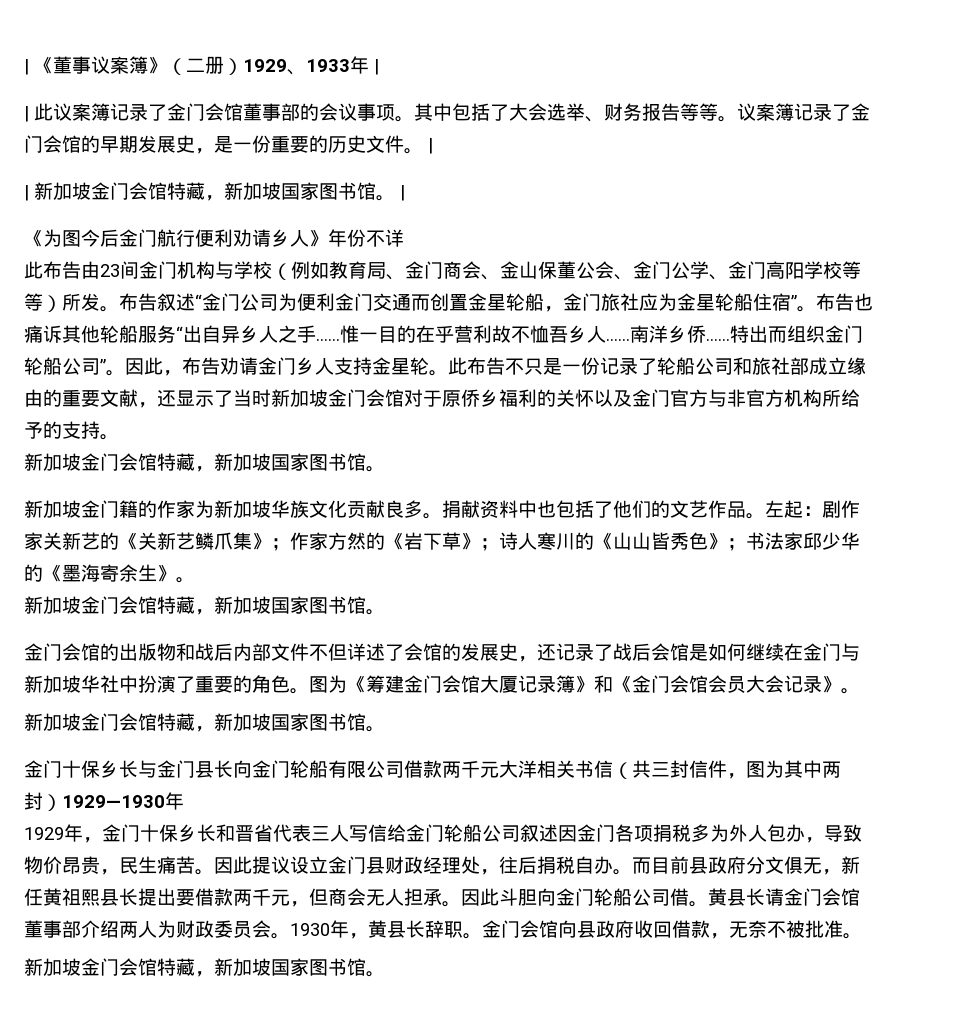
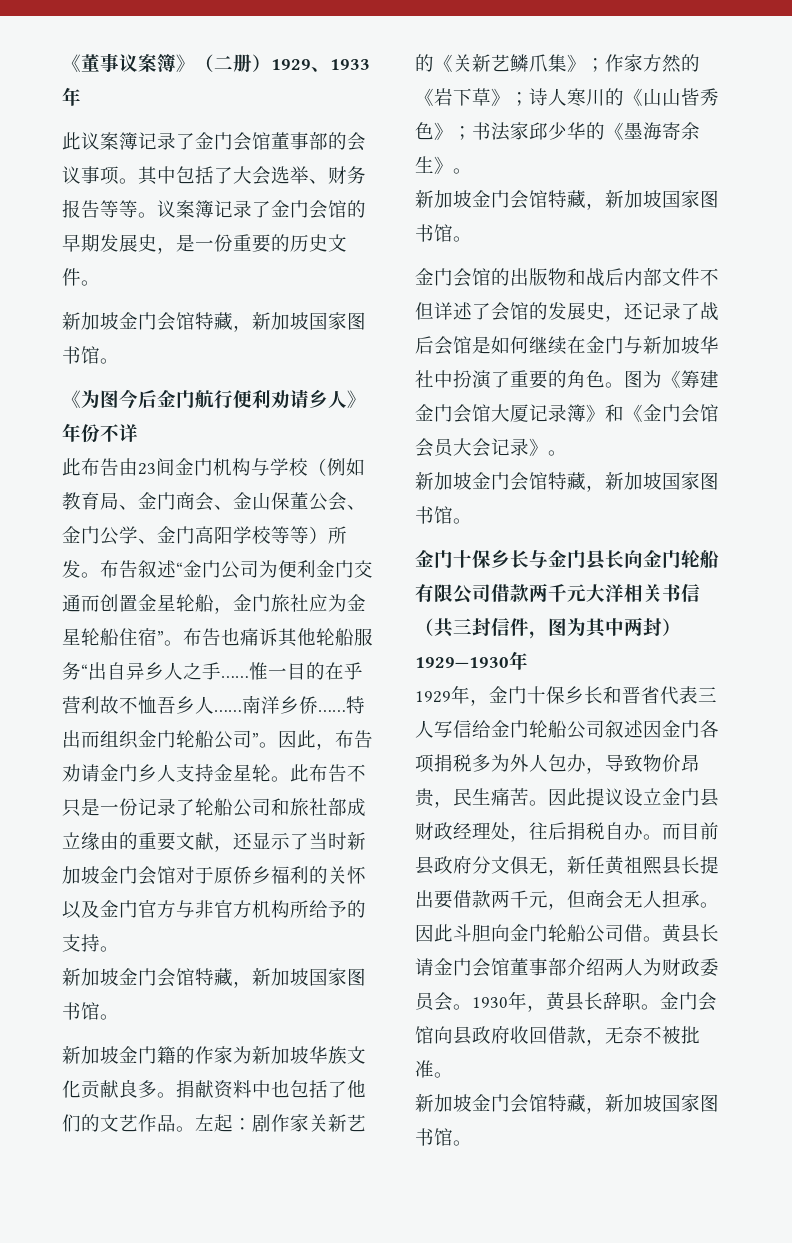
- | 《董事议案簿》（二册）1929、1933年 |
- | 此议案簿记录了金门会馆董事部的会议事项。
+ 《董事议案簿》（二册）1929、1933年
+ 此议案簿记录了金门会馆董事部的会议事项。
- 议案簿记录了金门会馆的早期发展史，是一份重要的历史文件。 |
- | 新加坡金门会馆特藏，新加坡国家图书馆。 |
+ 议案簿记录了金门会馆的早期发展史，是一份重要的历史文件。
+ 新加坡金门会馆特藏，新加坡国家图书馆。

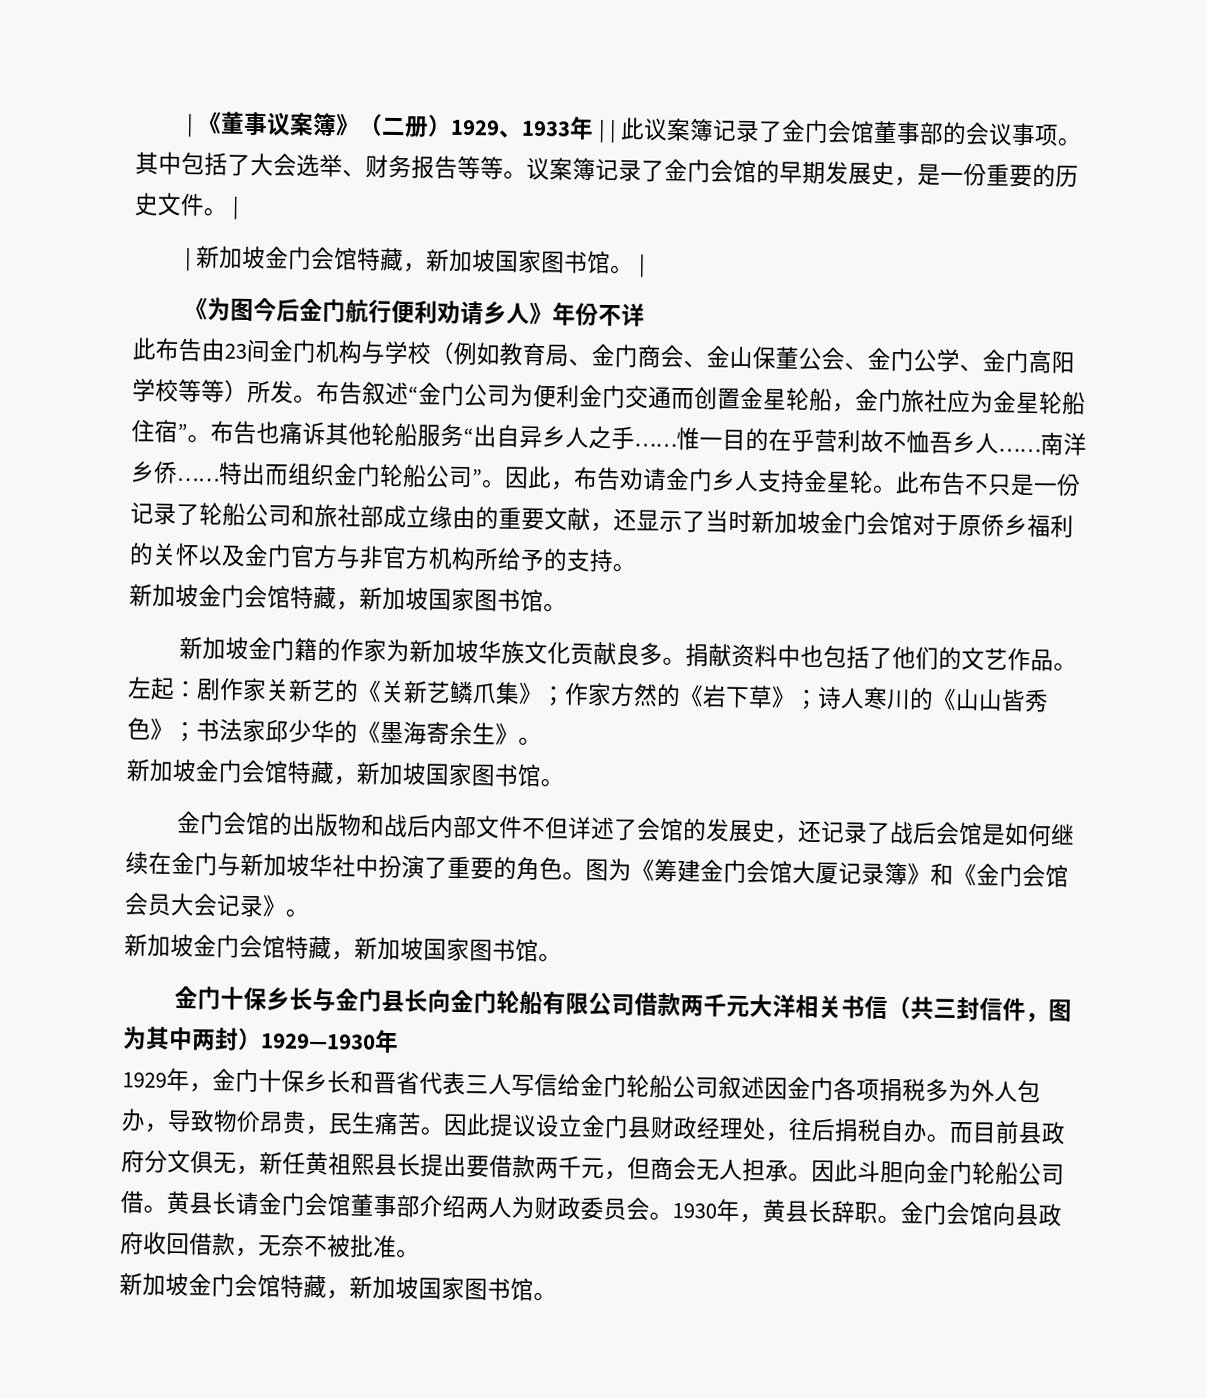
- 《董事议案簿》（二册）1929、1933年
- 此议案簿记录了金门会馆董事部的会议事项。
+ | 《董事议案簿》（二册）1929、1933年 | | 此议案簿记录了金门会馆董事部的会议事项。
- 议案簿记录了金门会馆的早期发展史，是一份重要的历史文件。
- 新加坡金门会馆特藏，新加坡国家图书馆。
+ 议案簿记录了金门会馆的早期发展史，是一份重要的历史文件。 |
+ | 新加坡金门会馆特藏，新加坡国家图书馆。 |

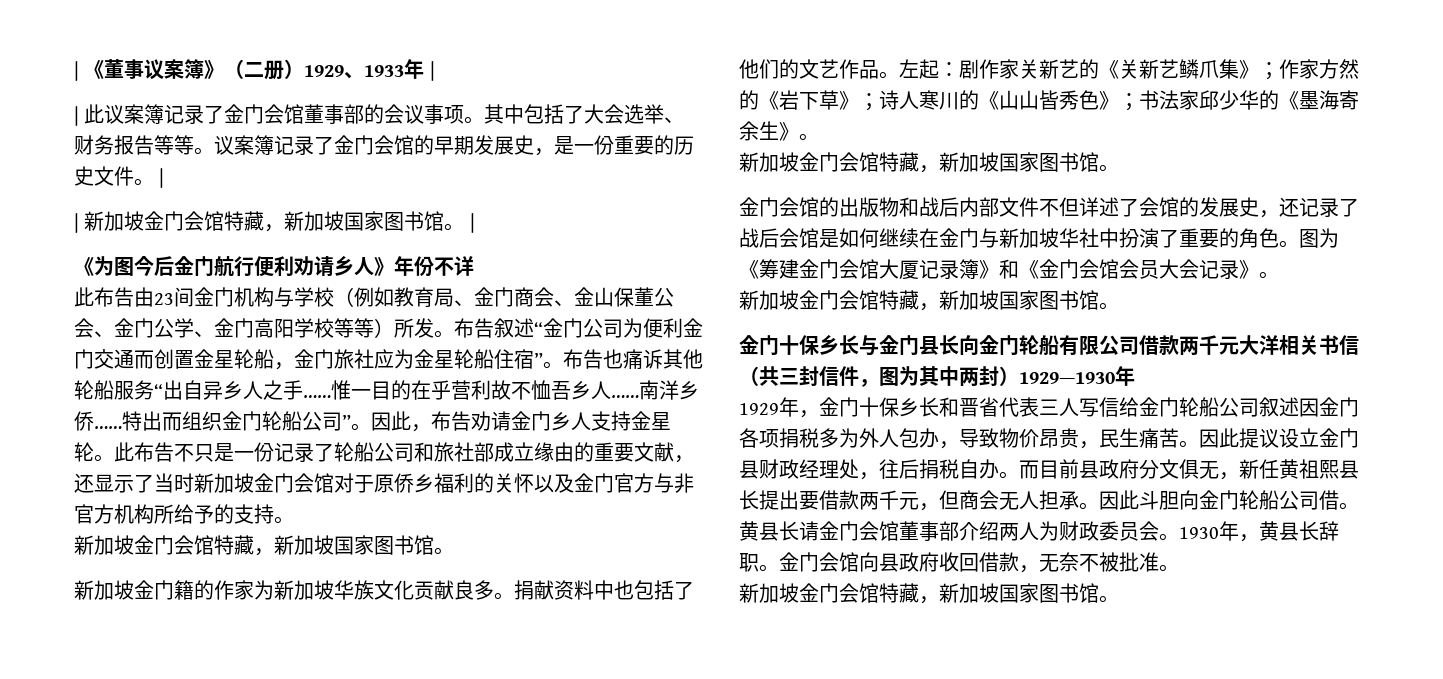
- | 《董事议案簿》（二册）1929、1933年 | | 此议案簿记录了金门会馆董事部的会议事项。
+ | 《董事议案簿》（二册）1929、1933年 |
+ | 此议案簿记录了金门会馆董事部的会议事项。

